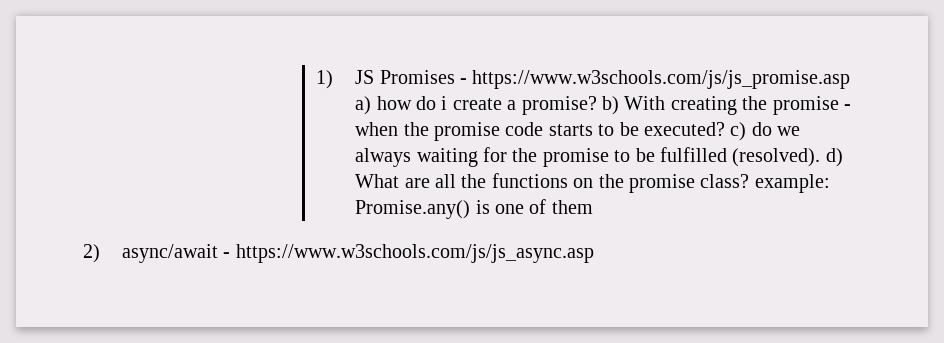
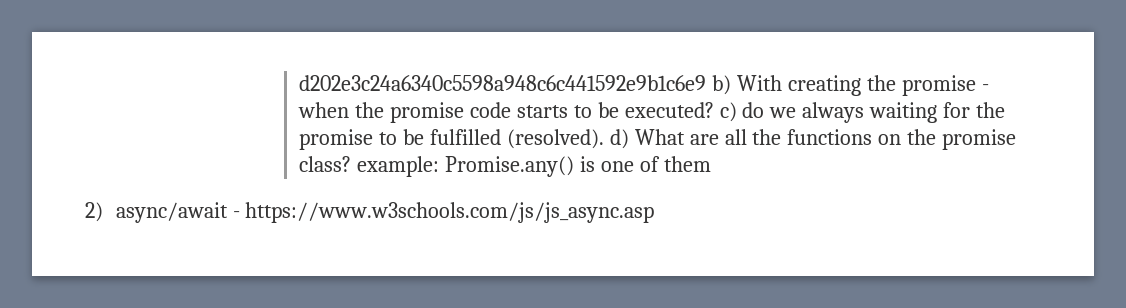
- 1) JS Promises - https://www.w3schools.com/js/js_promise.asp a) how do i create a promise? b) With creating the promise - when the promise code starts to be executed? c) do we always waiting for the promise to be fulfilled (resolved). d) What are all the functions on the promise class? example: Promise.any() is one of them
+ d202e3c24a6340c5598a948c6c441592e9b1c6e9 b) With creating the promise - when the promise code starts to be executed? c) do we always waiting for the promise to be fulfilled (resolved). d) What are all the functions on the promise class? example: Promise.any() is one of them

